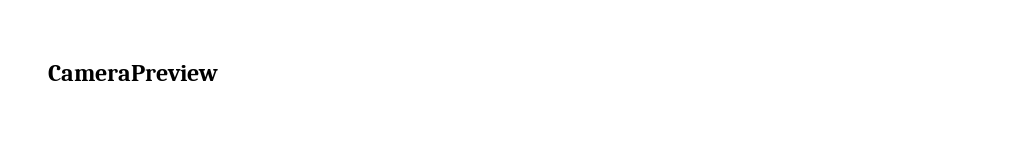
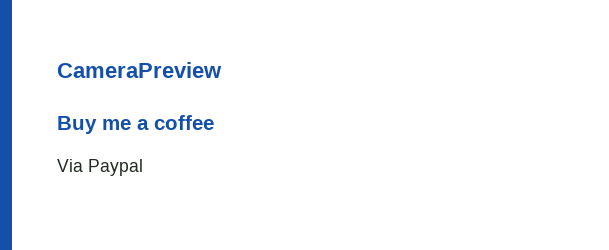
+ Buy me a coffee
+ Via Paypal

